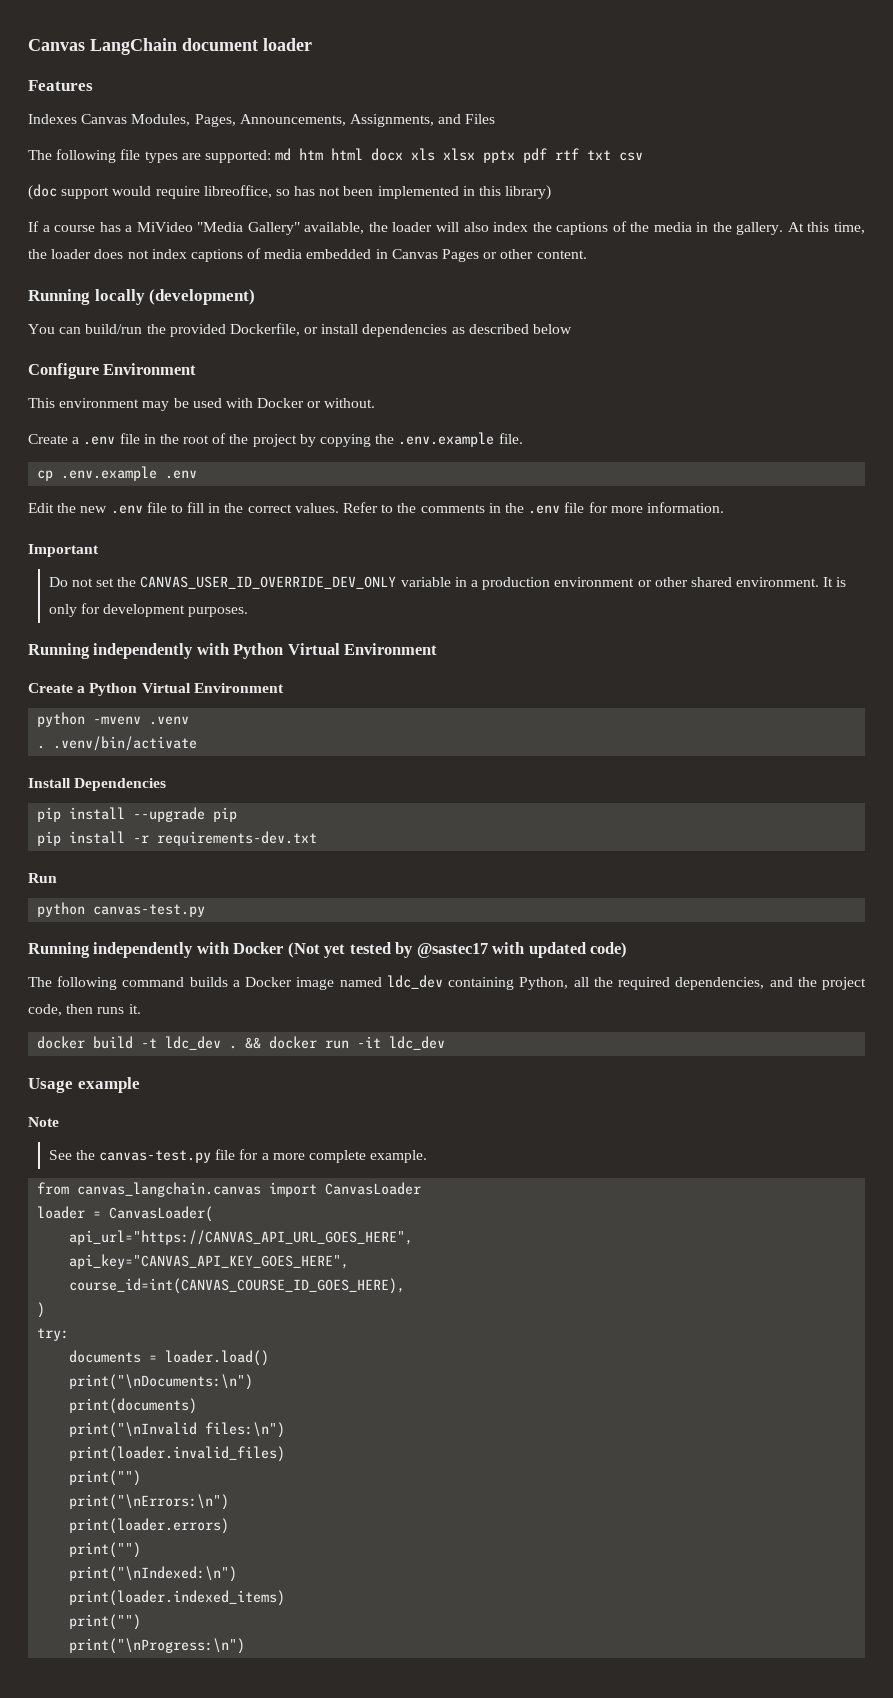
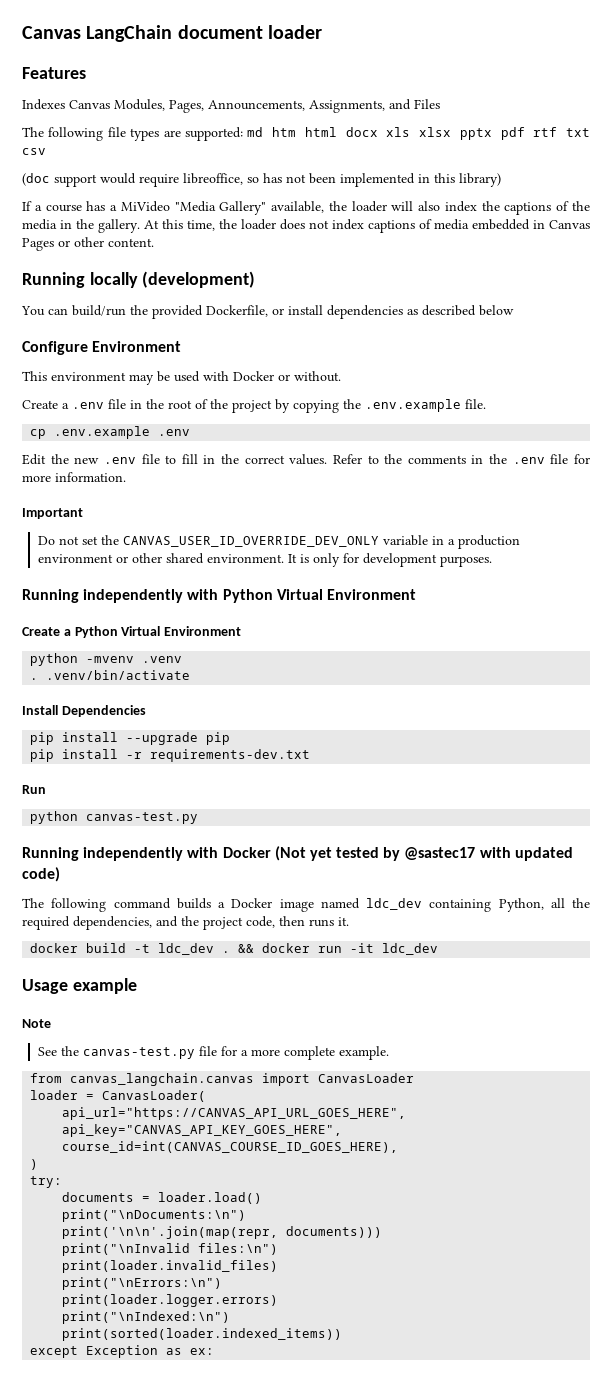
- print(documents)
+ print('\n\n'.join(map(repr, documents)))
  print(loader.invalid_files)
- print("")
- print(loader.errors)
- print("")
+ print(loader.logger.errors)
- print(loader.indexed_items)
- print("")
- print("\nProgress:\n")
+ print(sorted(loader.indexed_items))
+ except Exception as ex:

